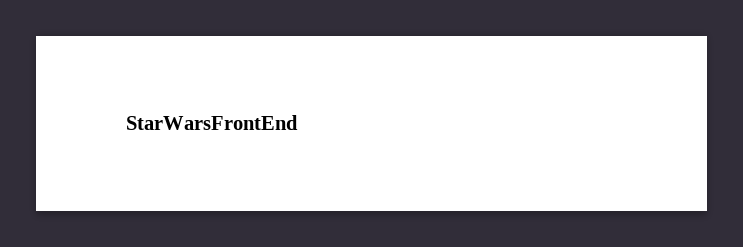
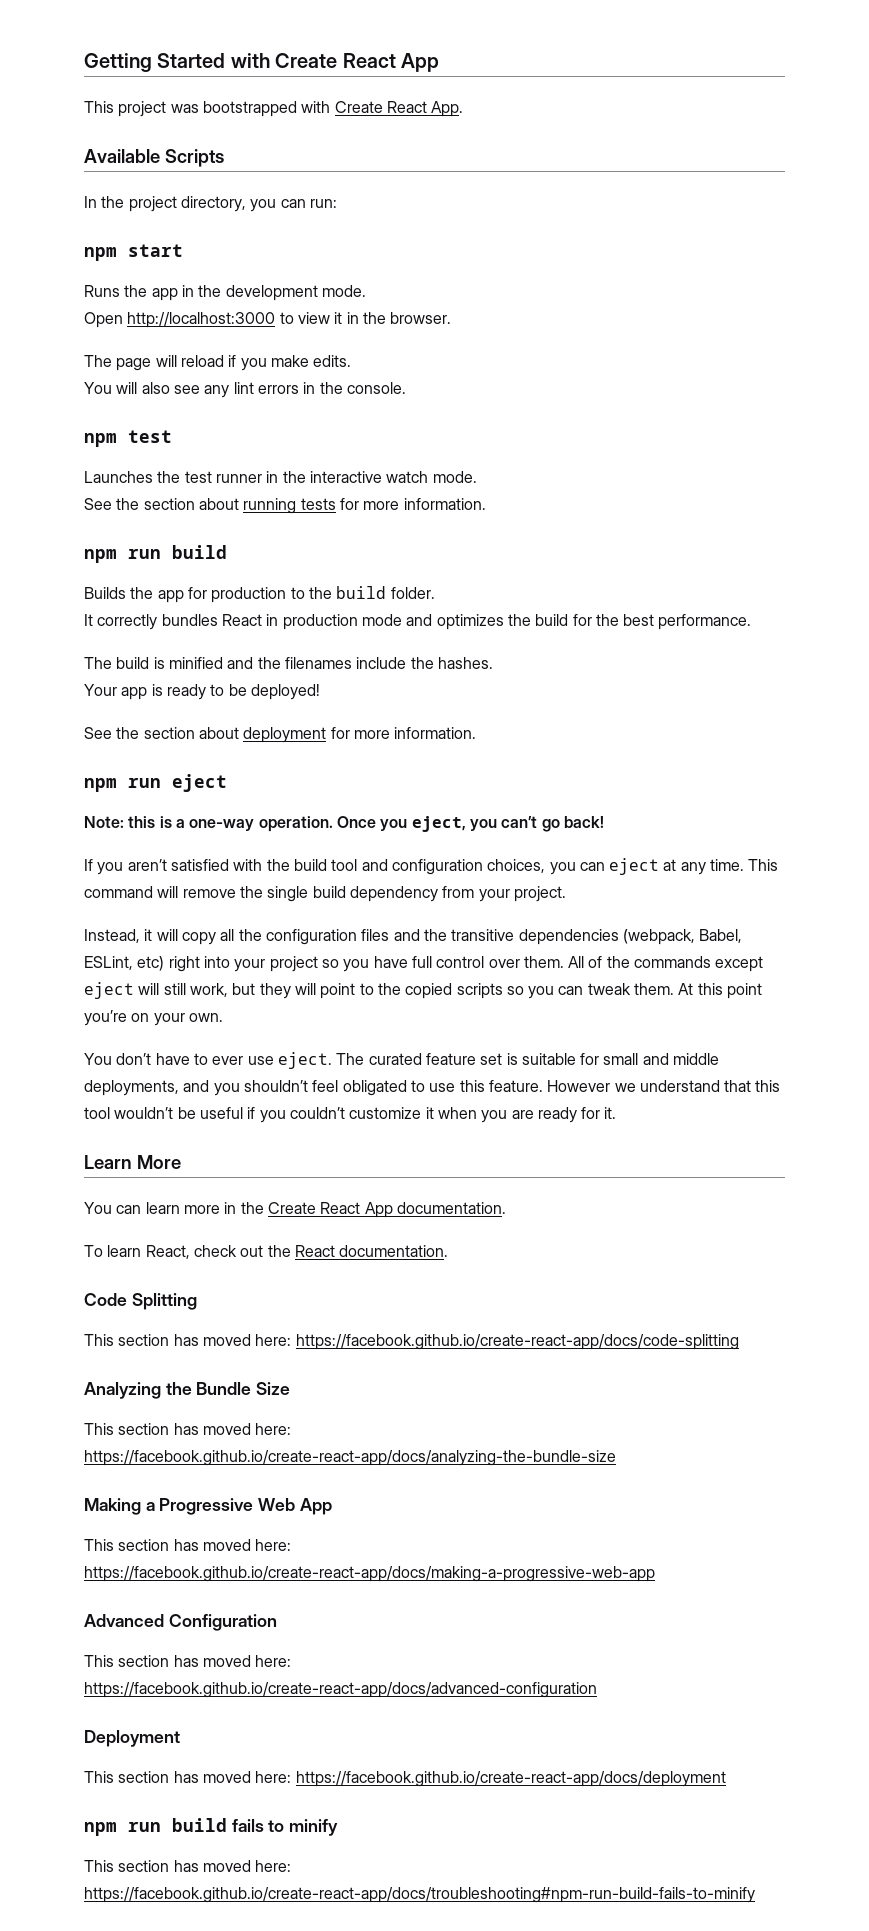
- StarWarsFrontEnd
+ Getting Started with Create React App
+ This project was bootstrapped with Create React App.
+ Available Scripts
+ In the project directory, you can run:
+ npm start
+ Runs the app in the development mode.
+ Open http://localhost:3000 to view it in the browser.
+ The page will reload if you make edits.
+ You will also see any lint errors in the console.
+ npm test
+ Launches the test runner in the interactive watch mode.
+ See the section about running tests for more information.
+ npm run build
+ Builds the app for production to the build folder.
+ It correctly bundles React in production mode and optimizes the build for the best performance.
+ The build is minified and the filenames include the hashes.
+ Your app is ready to be deployed!
+ See the section about deployment for more information.
+ npm run eject
+ Note: this is a one-way operation. Once you eject, you can’t go back!
+ If you aren’t satisfied with the build tool and configuration choices, you can eject at any time. This command will remove the single build dependency from your project.
+ Instead, it will copy all the configuration files and the transitive dependencies (webpack, Babel, ESLint, etc) right into your project so you have full control over them. All of the commands except eject will still work, but they will point to the copied scripts so you can tweak them. At this point you’re on your own.
+ You don’t have to ever use eject. The curated feature set is suitable for small and middle deployments, and you shouldn’t feel obligated to use this feature. However we understand that this tool wouldn’t be useful if you couldn’t customize it when you are ready for it.
+ Learn More
+ You can learn more in the Create React App documentation.
+ To learn React, check out the React documentation.
+ Code Splitting
+ This section has moved here: https://facebook.github.io/create-react-app/docs/code-splitting
+ Analyzing the Bundle Size
+ This section has moved here: https://facebook.github.io/create-react-app/docs/analyzing-the-bundle-size
+ Making a Progressive Web App
+ This section has moved here: https://facebook.github.io/create-react-app/docs/making-a-progressive-web-app
+ Advanced Configuration
+ This section has moved here: https://facebook.github.io/create-react-app/docs/advanced-configuration
+ Deployment
+ This section has moved here: https://facebook.github.io/create-react-app/docs/deployment
+ npm run build fails to minify
+ This section has moved here: https://facebook.github.io/create-react-app/docs/troubleshooting#npm-run-build-fails-to-minify

